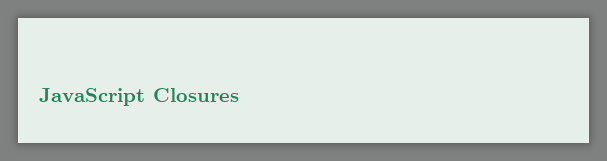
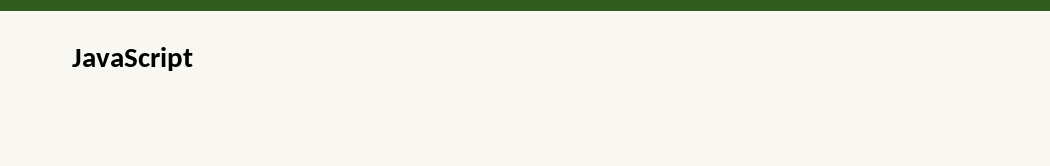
- JavaScript Closures
+ JavaScript

